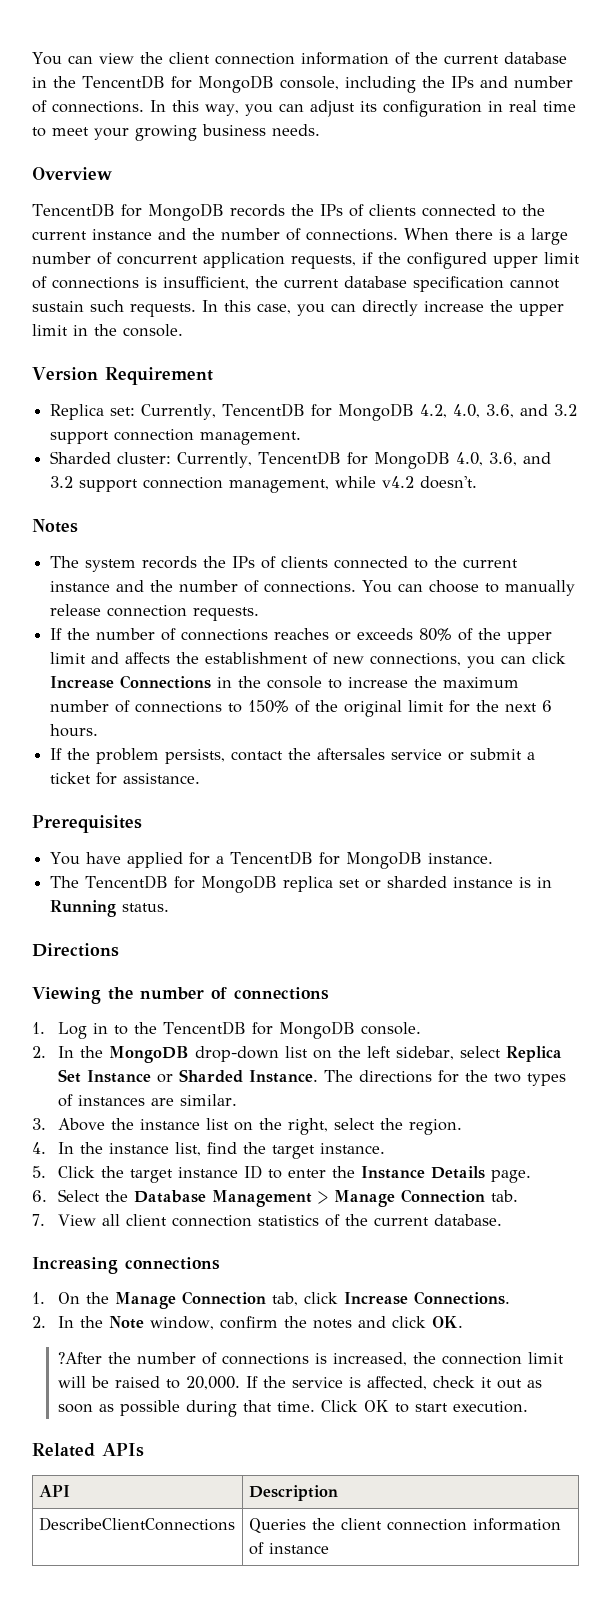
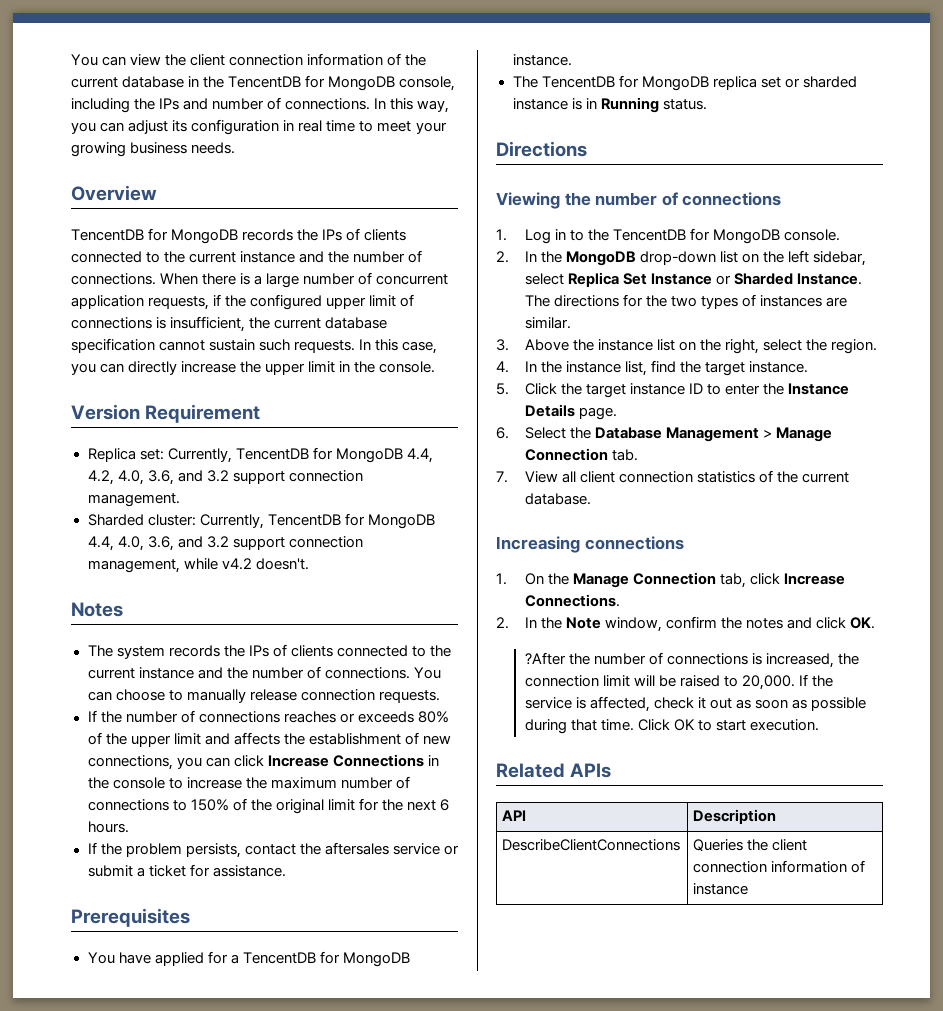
- Replica set: Currently, TencentDB for MongoDB 4.2, 4.0, 3.6, and 3.2 support connection management.
+ Replica set: Currently, TencentDB for MongoDB 4.4, 4.2, 4.0, 3.6, and 3.2 support connection management.
- Sharded cluster: Currently, TencentDB for MongoDB 4.0, 3.6, and 3.2 support connection management, while v4.2 doesn't.
+ Sharded cluster: Currently, TencentDB for MongoDB 4.4, 4.0, 3.6, and 3.2 support connection management, while v4.2 doesn't.

